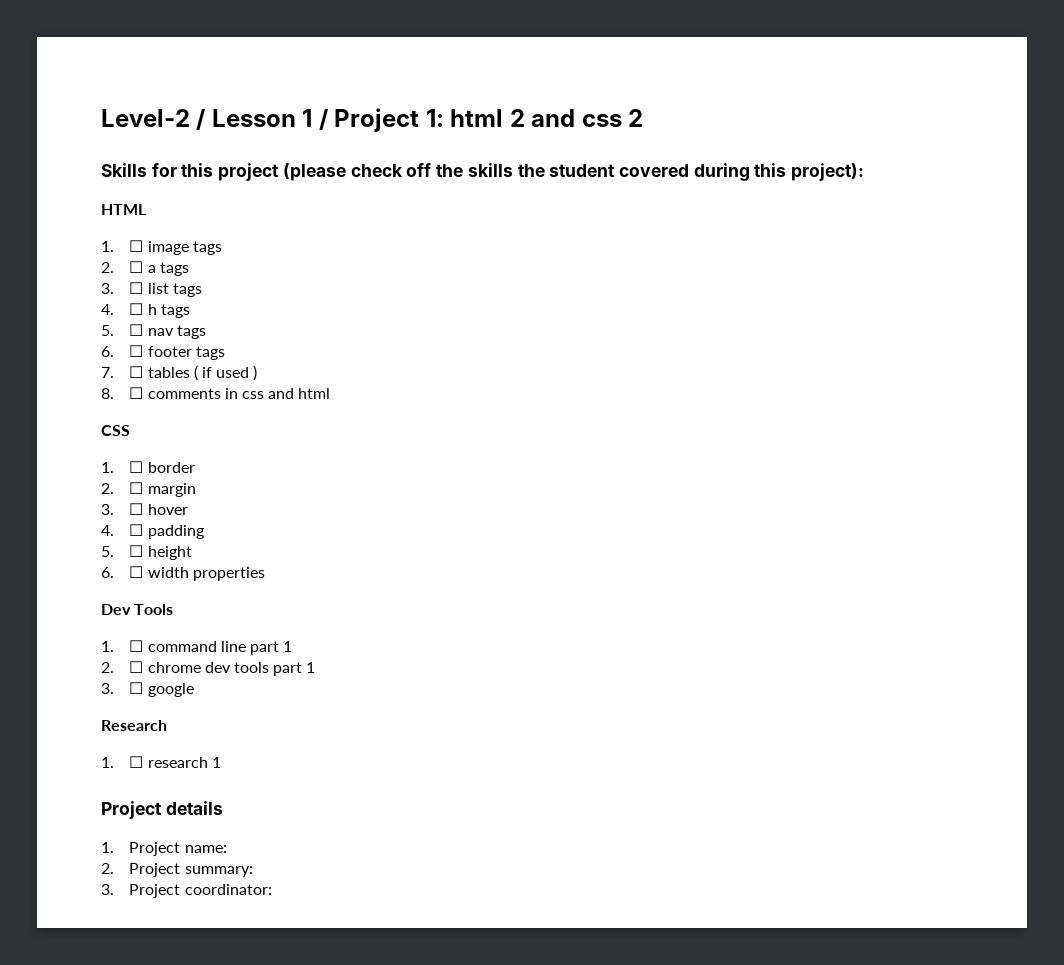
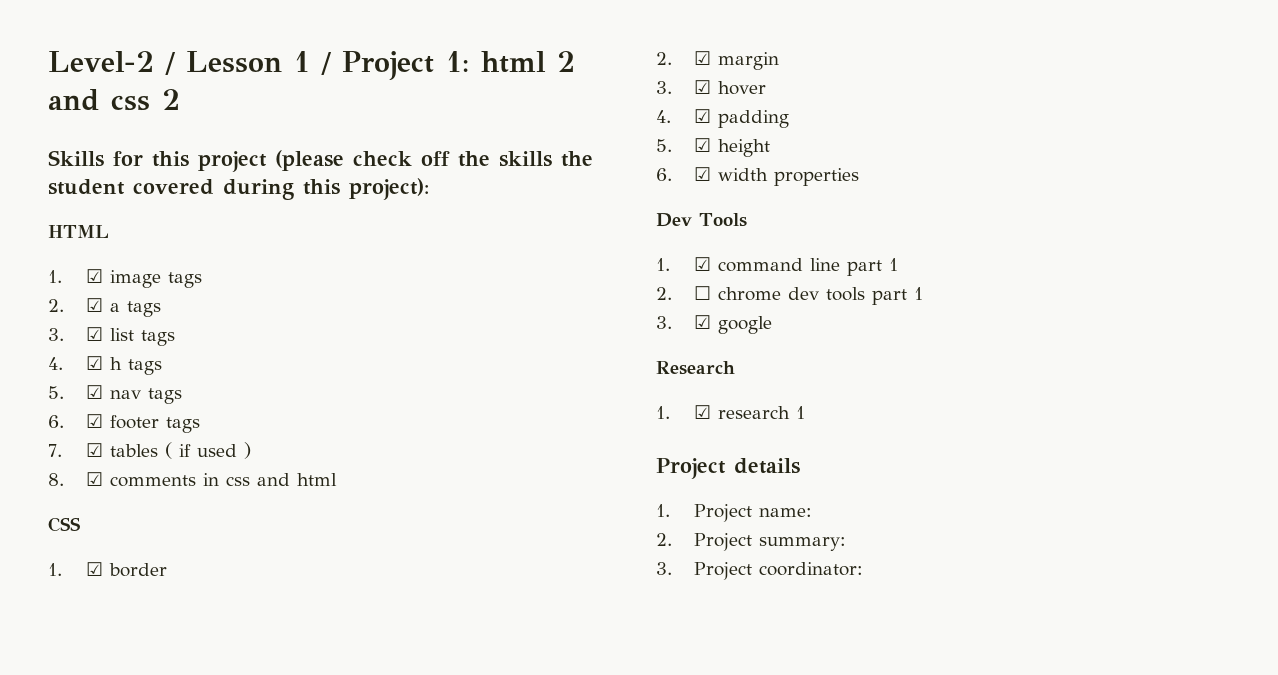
- 1. ☐ image tags
+ 1. ☑ image tags
- 2. ☐ a tags
+ 2. ☑ a tags
- 3. ☐ list tags
+ 3. ☑ list tags
- 4. ☐ h tags
+ 4. ☑ h tags
- 5. ☐ nav tags
+ 5. ☑ nav tags
- 6. ☐ footer tags
+ 6. ☑ footer tags
- 7. ☐ tables ( if used )
+ 7. ☑ tables ( if used )
- 8. ☐ comments in css and html
+ 8. ☑ comments in css and html
- 1. ☐ border
+ 1. ☑ border
- 2. ☐ margin
+ 2. ☑ margin
- 3. ☐ hover
+ 3. ☑ hover
- 4. ☐ padding
+ 4. ☑ padding
- 5. ☐ height
+ 5. ☑ height
- 6. ☐ width properties
+ 6. ☑ width properties
- 1. ☐ command line part 1
+ 1. ☑ command line part 1
- 3. ☐ google
+ 3. ☑ google
- 1. ☐ research 1
+ 1. ☑ research 1

